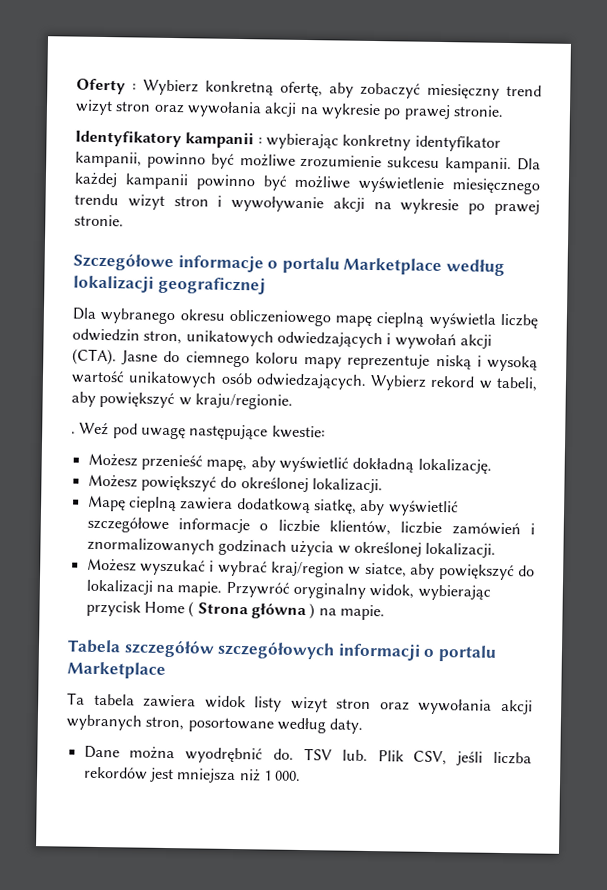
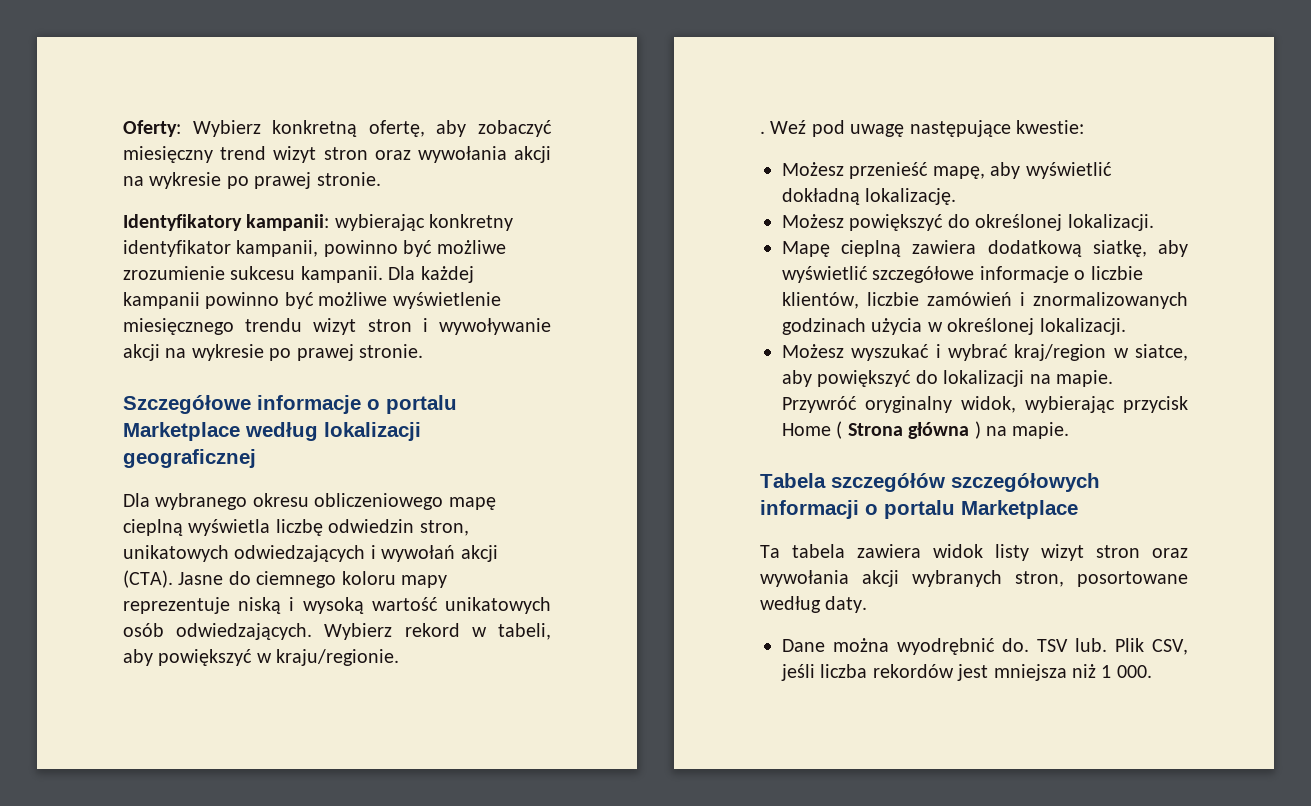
- Oferty : Wybierz konkretną ofertę, aby zobaczyć miesięczny trend wizyt stron oraz wywołania akcji na wykresie po prawej stronie.
+ Oferty: Wybierz konkretną ofertę, aby zobaczyć miesięczny trend wizyt stron oraz wywołania akcji na wykresie po prawej stronie.
- Identyfikatory kampanii : wybierając konkretny identyfikator kampanii, powinno być możliwe zrozumienie sukcesu kampanii.
+ Identyfikatory kampanii: wybierając konkretny identyfikator kampanii, powinno być możliwe zrozumienie sukcesu kampanii.

